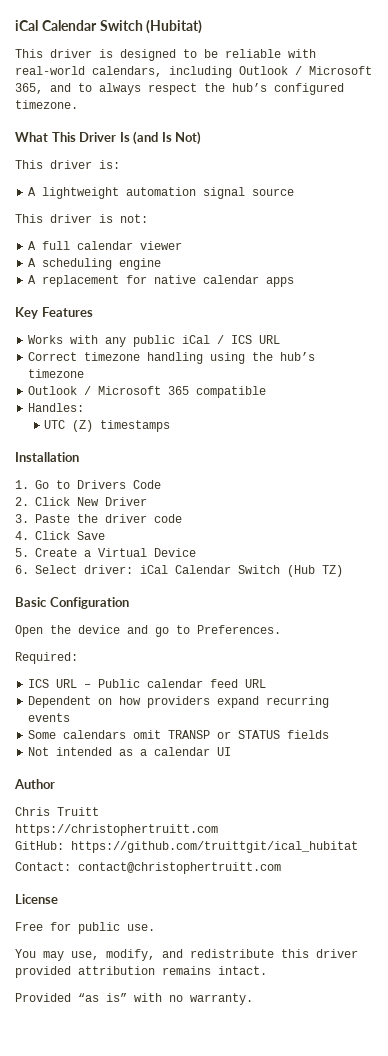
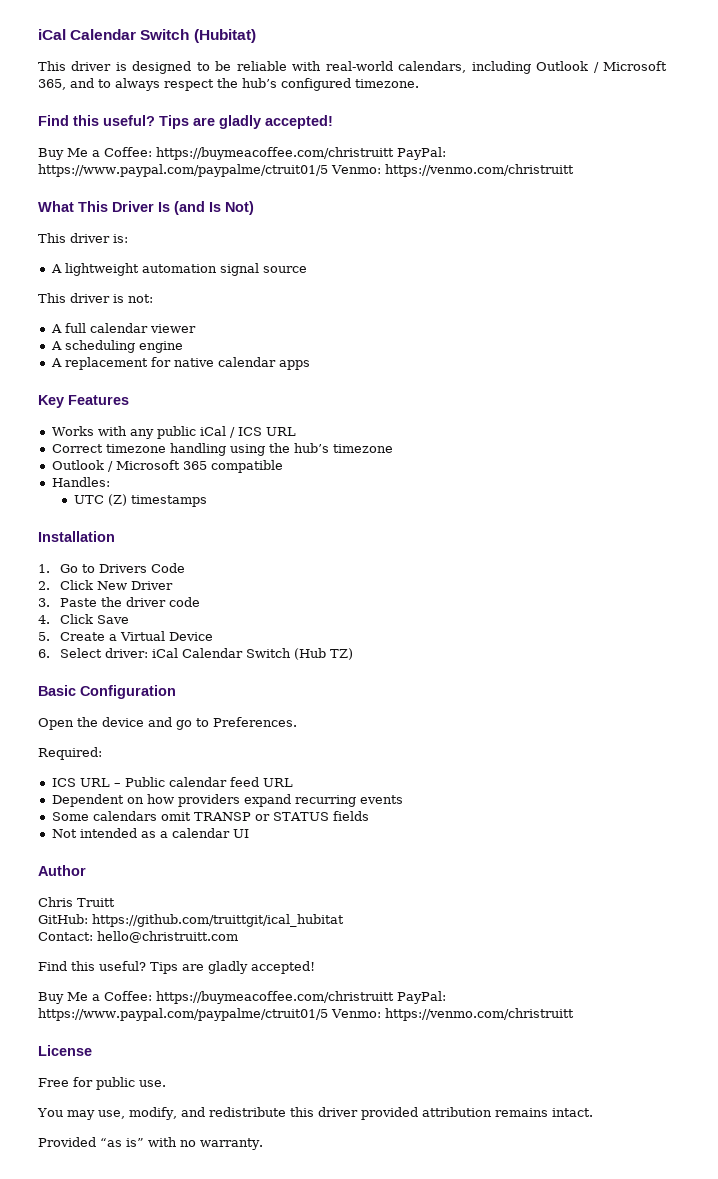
  This driver is designed to be reliable with real-world calendars, including Outlook / Microsoft 365, and to always respect the hub’s configured timezone.
+ Find this useful? Tips are gladly accepted!
+ Buy Me a Coffee: https://buymeacoffee.com/christruitt PayPal: https://www.paypal.com/paypalme/ctruit01/5 Venmo: https://venmo.com/christruitt
- https://christophertruitt.com
- Contact: contact@christophertruitt.com
+ Contact: hello@christruitt.com
+ Find this useful? Tips are gladly accepted!
+ Buy Me a Coffee: https://buymeacoffee.com/christruitt PayPal: https://www.paypal.com/paypalme/ctruit01/5 Venmo: https://venmo.com/christruitt

